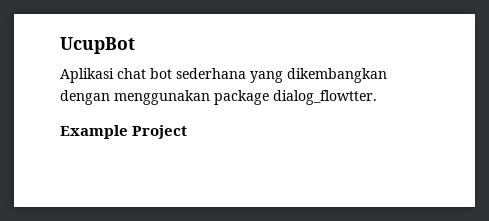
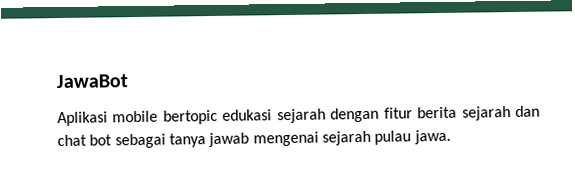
- UcupBot
+ JawaBot
- Aplikasi chat bot sederhana yang dikembangkan dengan menggunakan package dialog_flowtter.
- Example Project
+ Aplikasi mobile bertopic edukasi sejarah dengan fitur berita sejarah dan chat bot sebagai tanya jawab mengenai sejarah pulau jawa.

